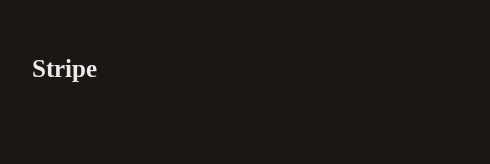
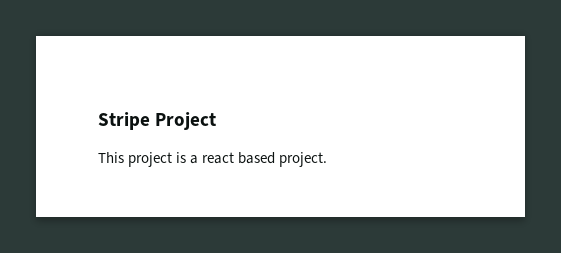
- Stripe
+ Stripe Project
+ This project is a react based project.

